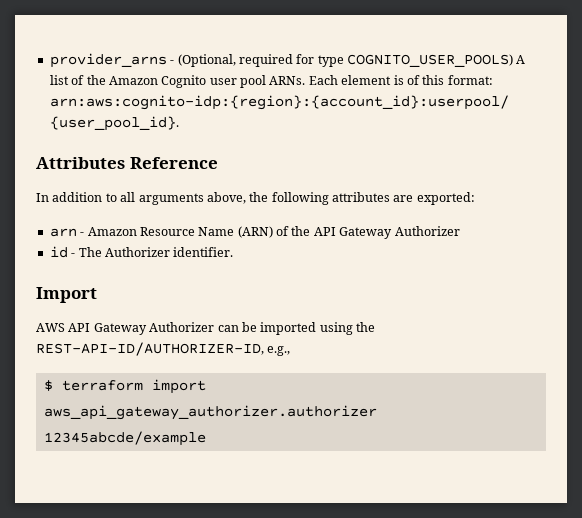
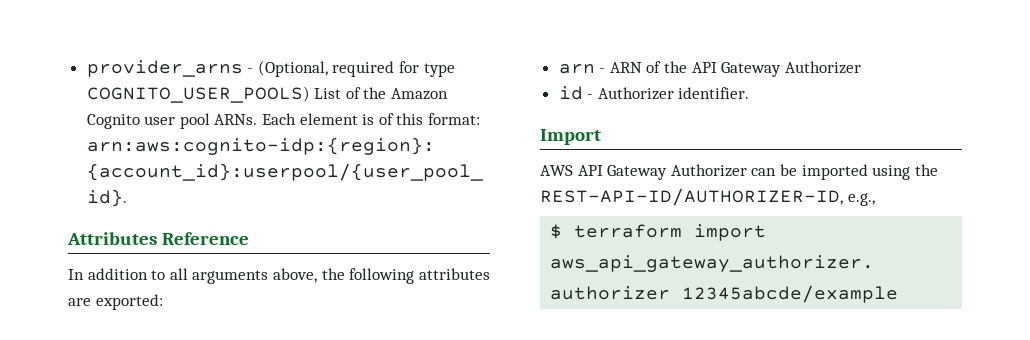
- provider_arns - (Optional, required for type COGNITO_USER_POOLS) A list of the Amazon Cognito user pool ARNs.
+ provider_arns - (Optional, required for type COGNITO_USER_POOLS) List of the Amazon Cognito user pool ARNs.
- arn - Amazon Resource Name (ARN) of the API Gateway Authorizer
+ arn - ARN of the API Gateway Authorizer
- id - The Authorizer identifier.
+ id - Authorizer identifier.

